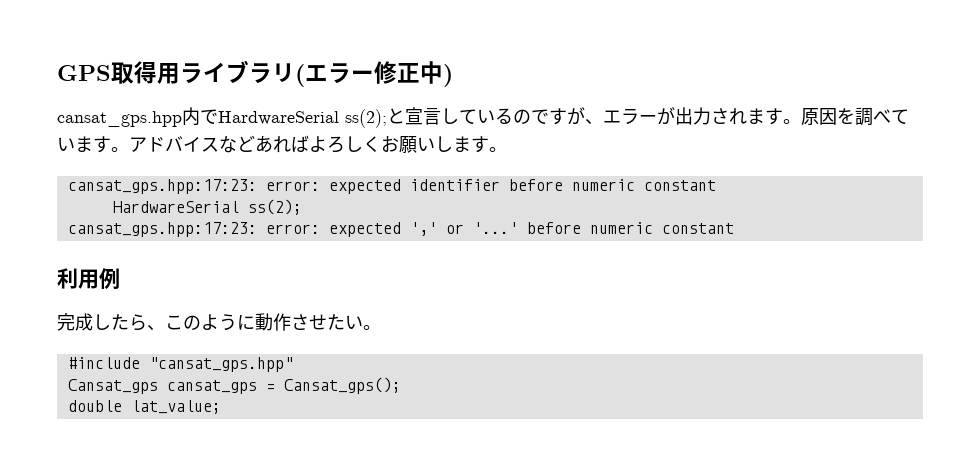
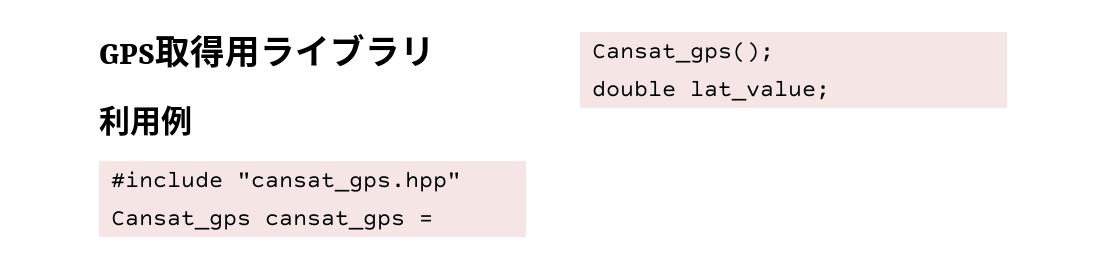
- GPS取得用ライブラリ(エラー修正中)
- cansat_gps.hpp内でHardwareSerial ss(2);と宣言しているのですが、エラーが出力されます。原因を調べています。アドバイスなどあればよろしくお願いします。
- cansat_gps.hpp:17:23: error: expected identifier before numeric constant
- HardwareSerial ss(2);
- cansat_gps.hpp:17:23: error: expected ',' or '...' before numeric constant
+ GPS取得用ライブラリ
  利用例
- 完成したら、このように動作させたい。

